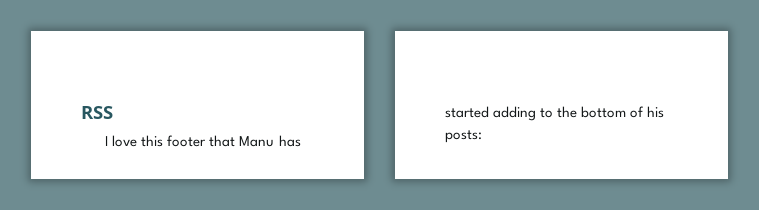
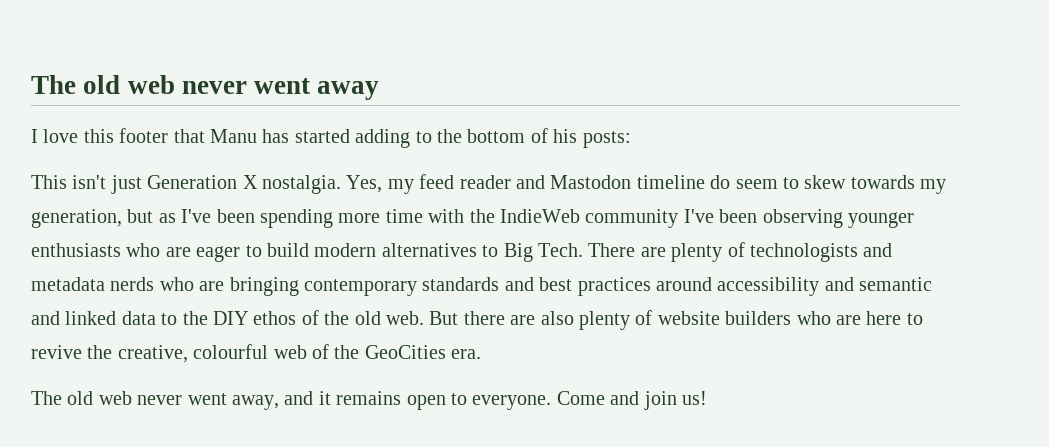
- RSS
+ The old web never went away
+ This isn't just Generation X nostalgia. Yes, my feed reader and Mastodon timeline do seem to skew towards my generation, but as I've been spending more time with the IndieWeb community I've been observing younger enthusiasts who are eager to build modern alternatives to Big Tech. There are plenty of technologists and metadata nerds who are bringing contemporary standards and best practices around accessibility and semantic and linked data to the DIY ethos of the old web. But there are also plenty of website builders who are here to revive the creative, colourful web of the GeoCities era.
+ The old web never went away, and it remains open to everyone. Come and join us!

